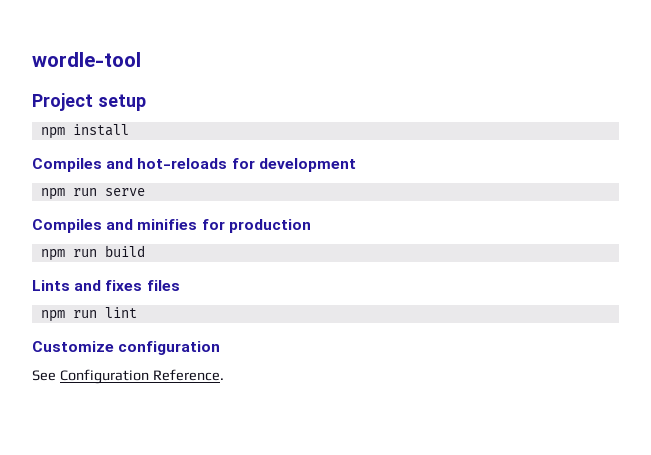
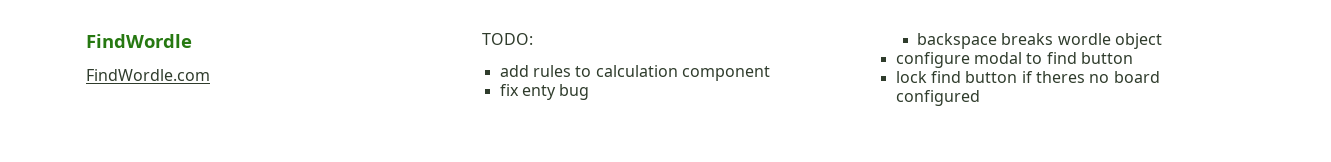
- wordle-tool
- Project setup
- npm install
- Compiles and hot-reloads for development
- npm run serve
- Compiles and minifies for production
- npm run build
- Lints and fixes files
- npm run lint
- Customize configuration
- See Configuration Reference.
+ FindWordle
+ FindWordle.com
+ TODO:
+ add rules to calculation component
+ fix enty bug
+ backspace breaks wordle object
+ configure modal to find button
+ lock find button if theres no board configured

